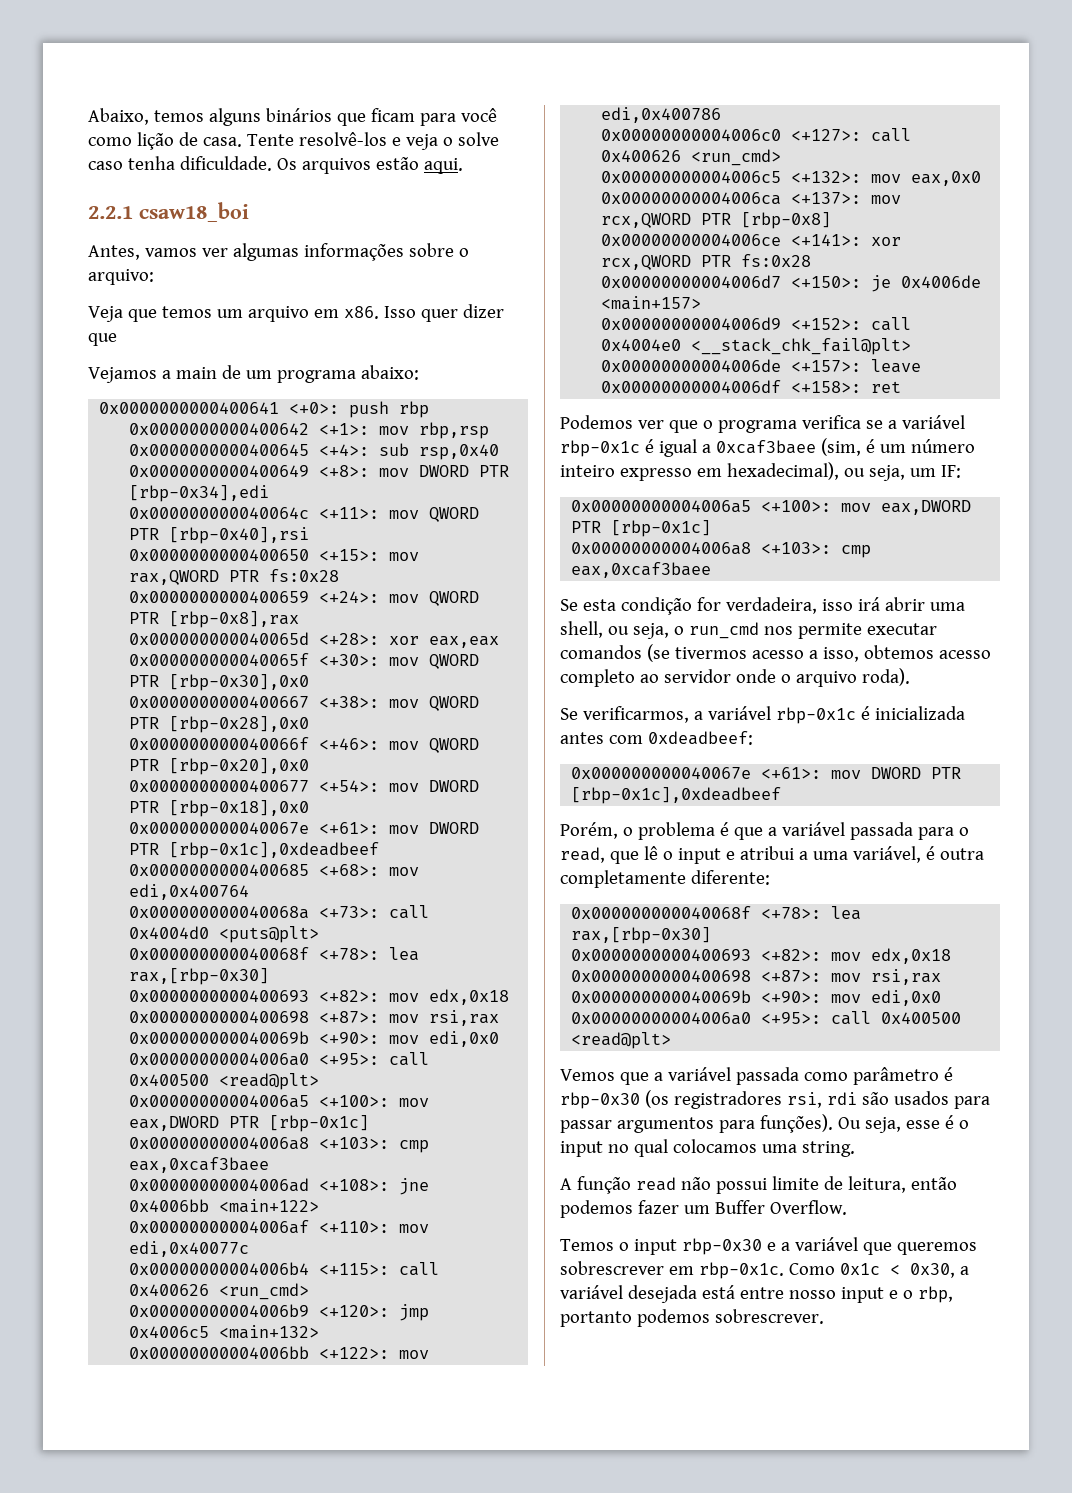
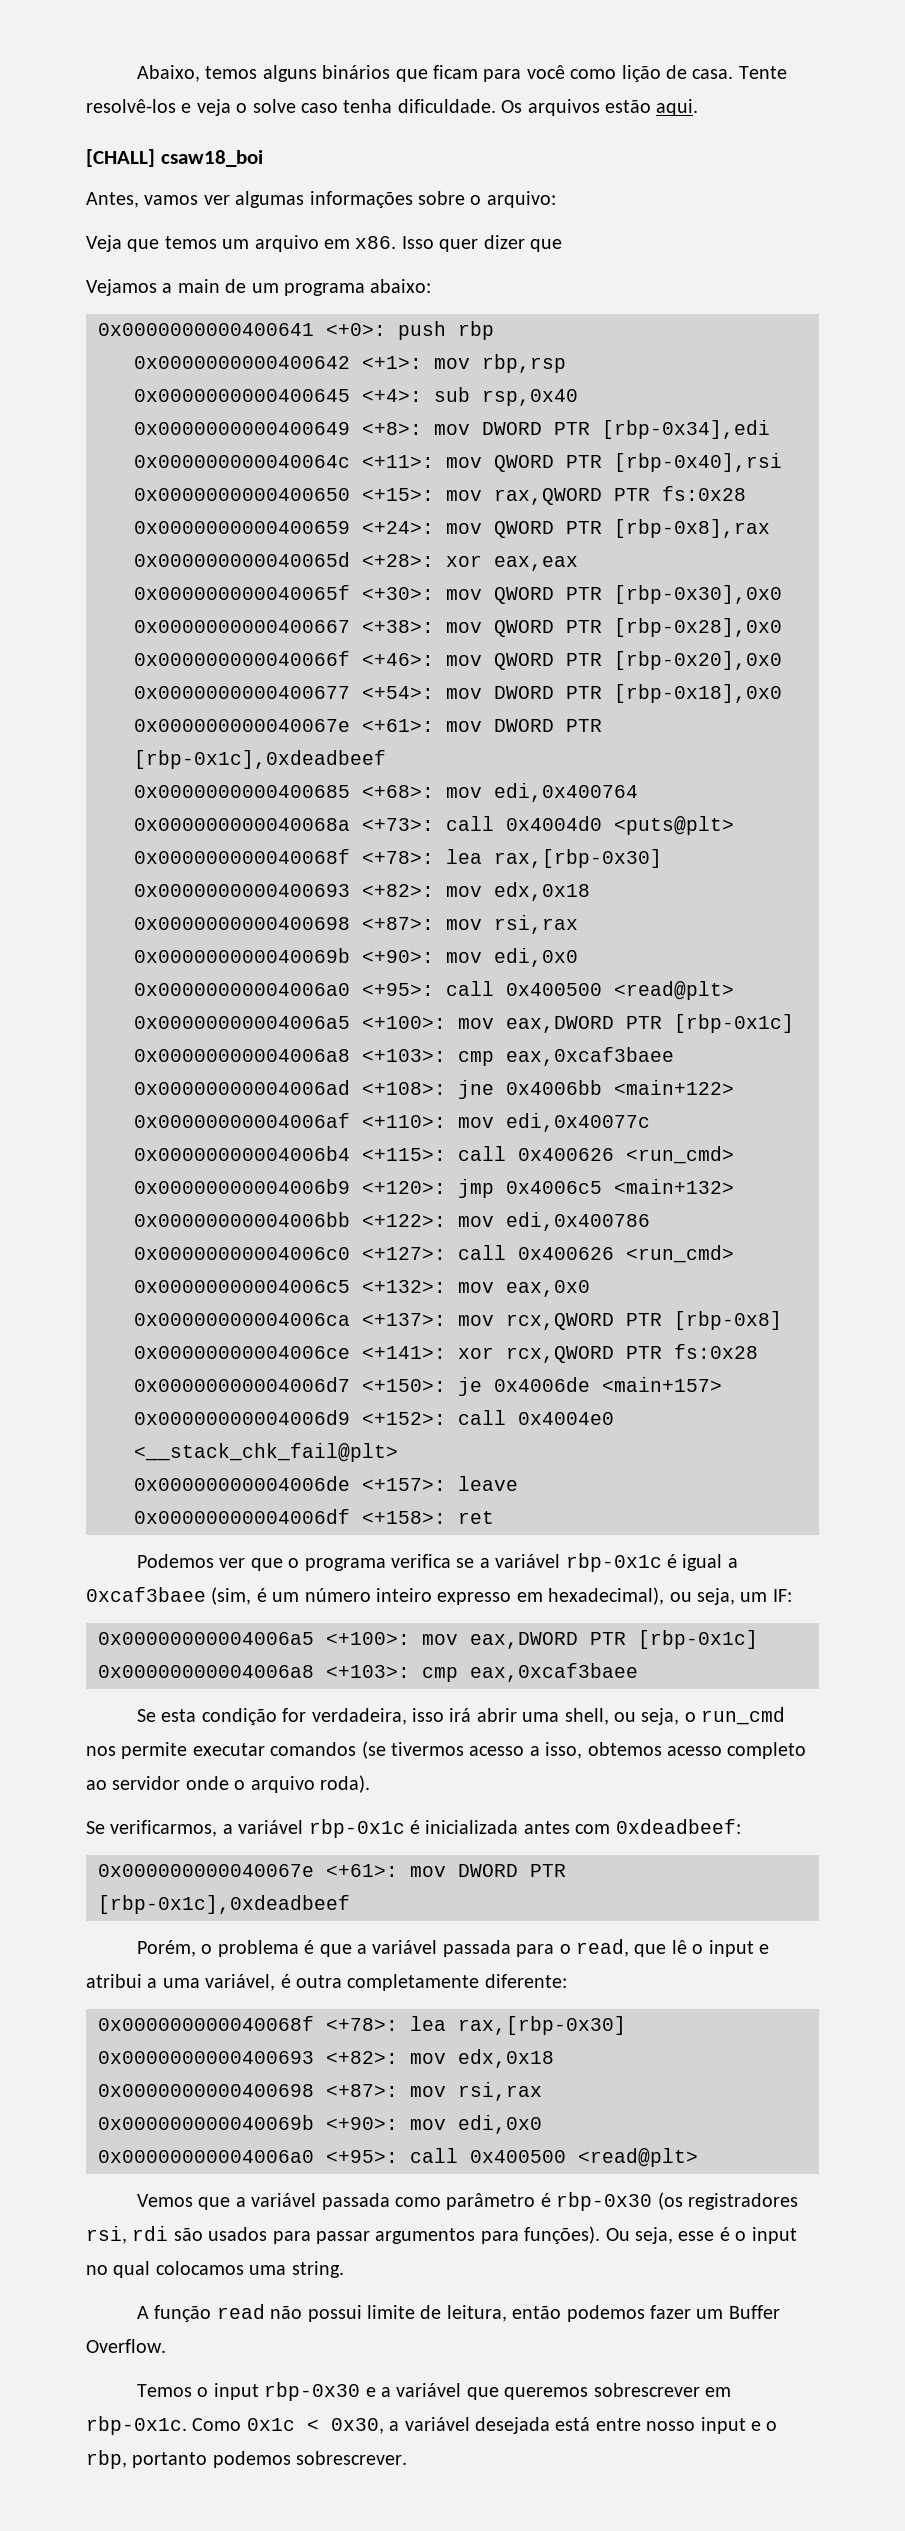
- 2.2.1 csaw18_boi
+ [CHALL] csaw18_boi

